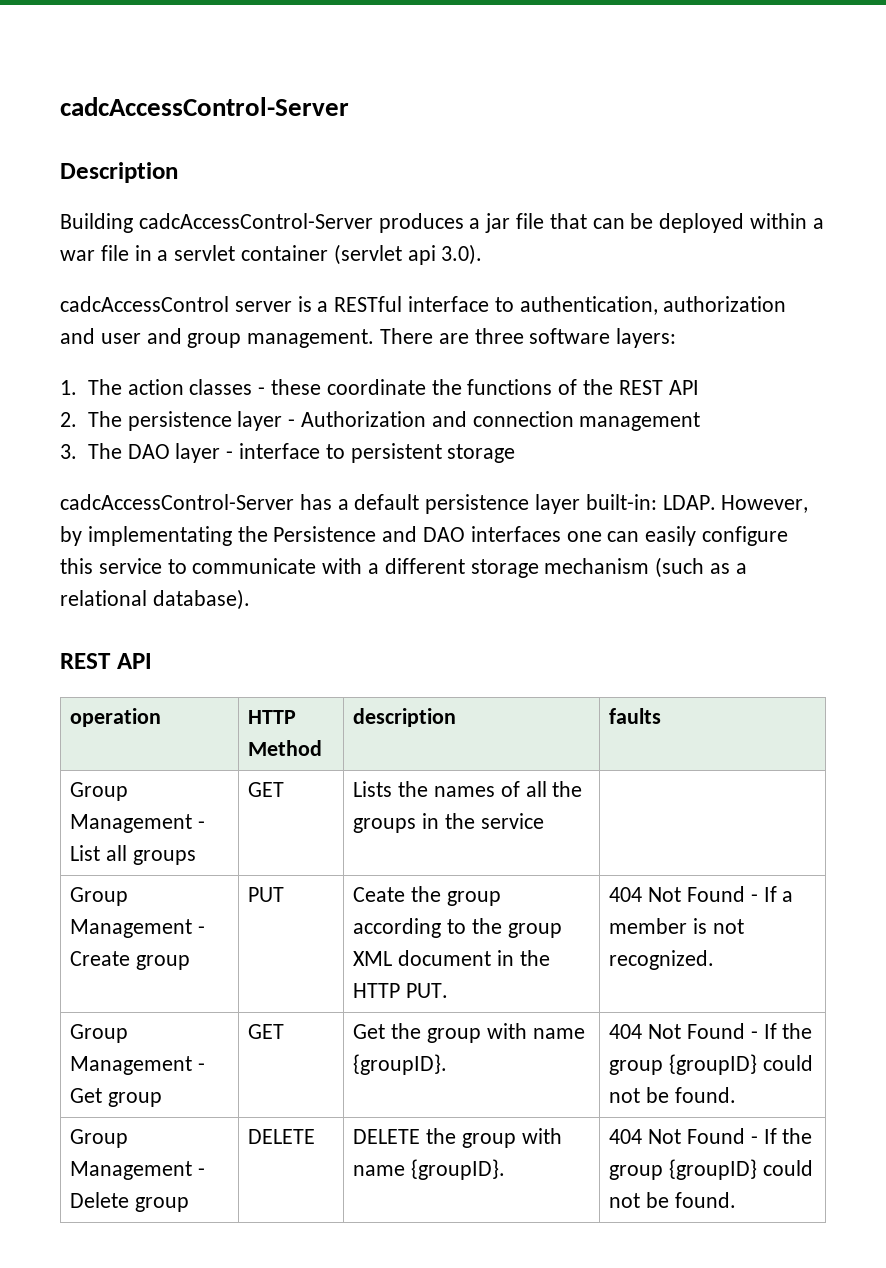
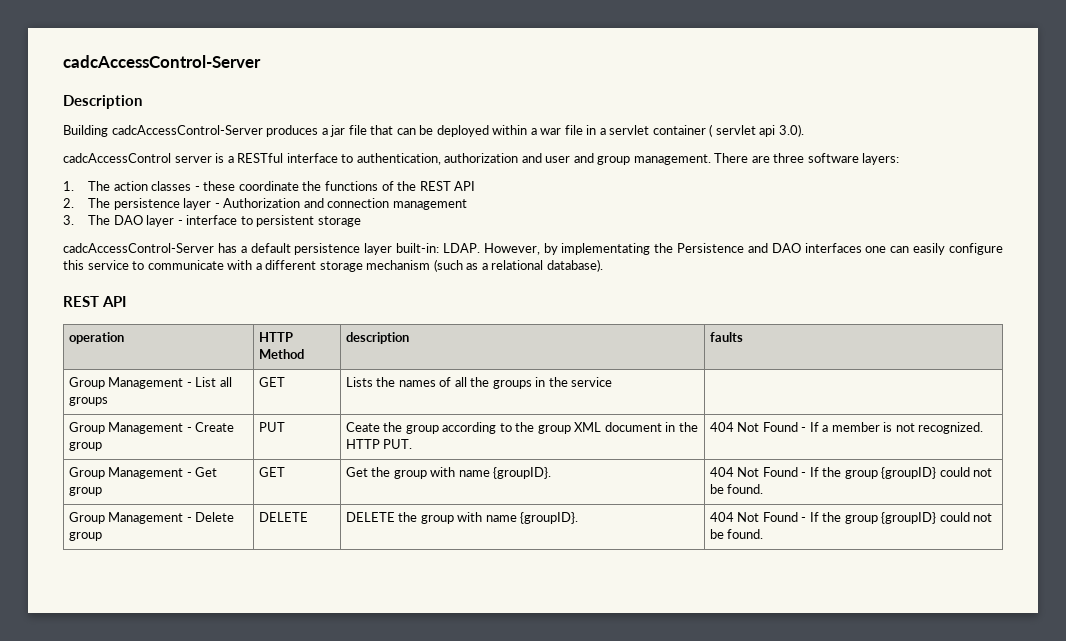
- Building cadcAccessControl-Server produces a jar file that can be deployed within a war file in a servlet container (servlet api 3.0).
+ Building cadcAccessControl-Server produces a jar file that can be deployed within a war file in a servlet container ( servlet api 3.0).

